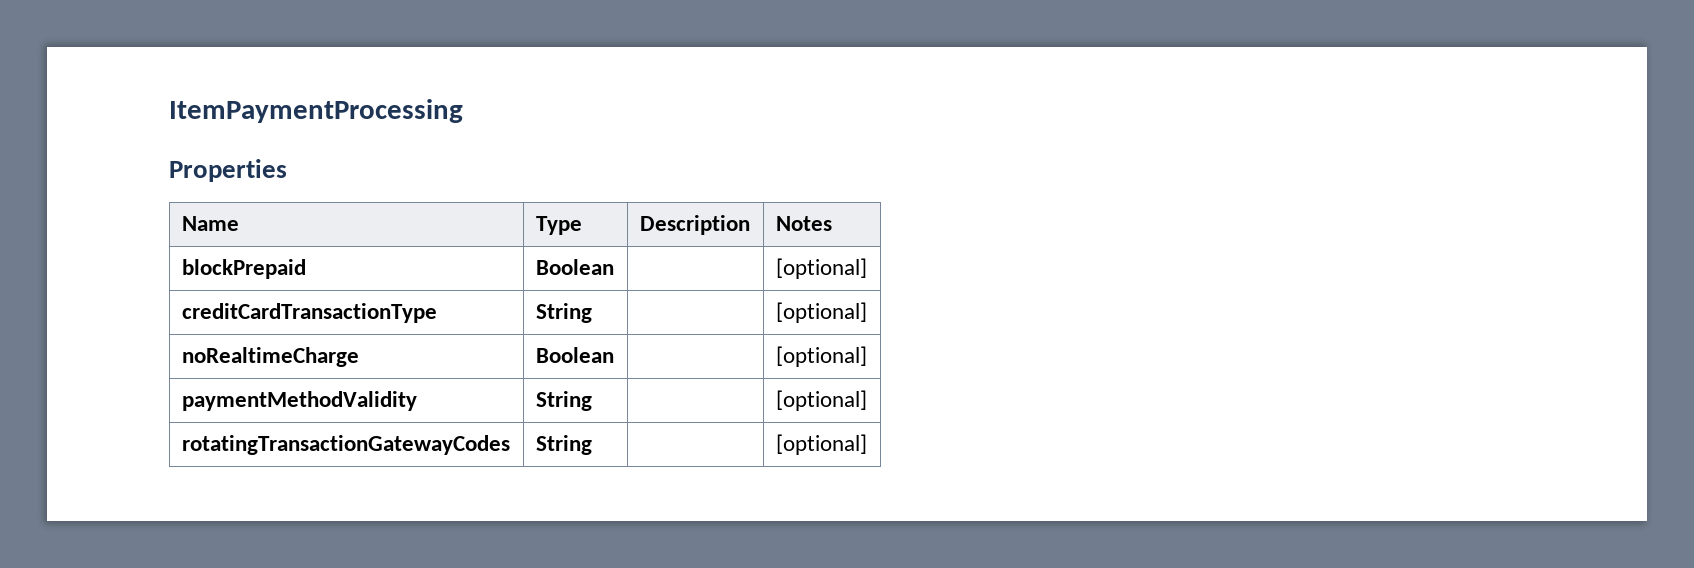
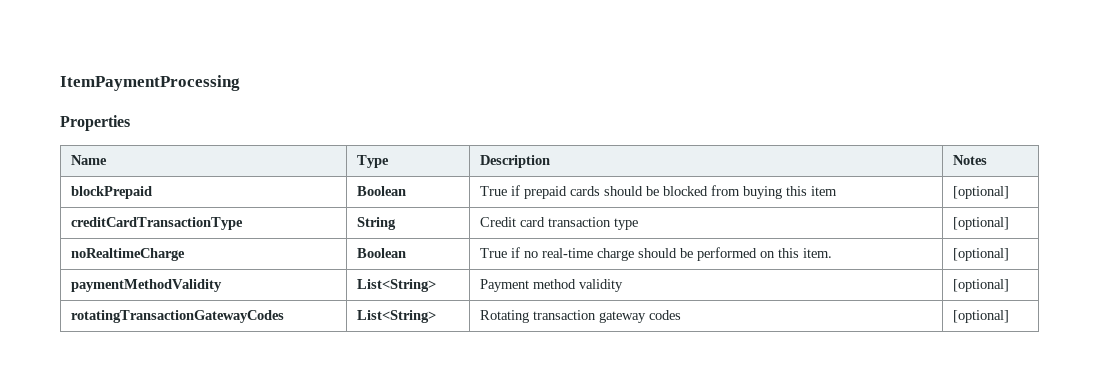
- blockPrepaid | Boolean | | [optional]
+ blockPrepaid | Boolean | True if prepaid cards should be blocked from buying this item | [optional]
- creditCardTransactionType | String | | [optional]
+ creditCardTransactionType | String | Credit card transaction type | [optional]
- noRealtimeCharge | Boolean | | [optional]
- paymentMethodValidity | String | | [optional]
- rotatingTransactionGatewayCodes | String | | [optional]
+ noRealtimeCharge | Boolean | True if no real-time charge should be performed on this item. | [optional]
+ paymentMethodValidity | List<String> | Payment method validity | [optional]
+ rotatingTransactionGatewayCodes | List<String> | Rotating transaction gateway codes | [optional]

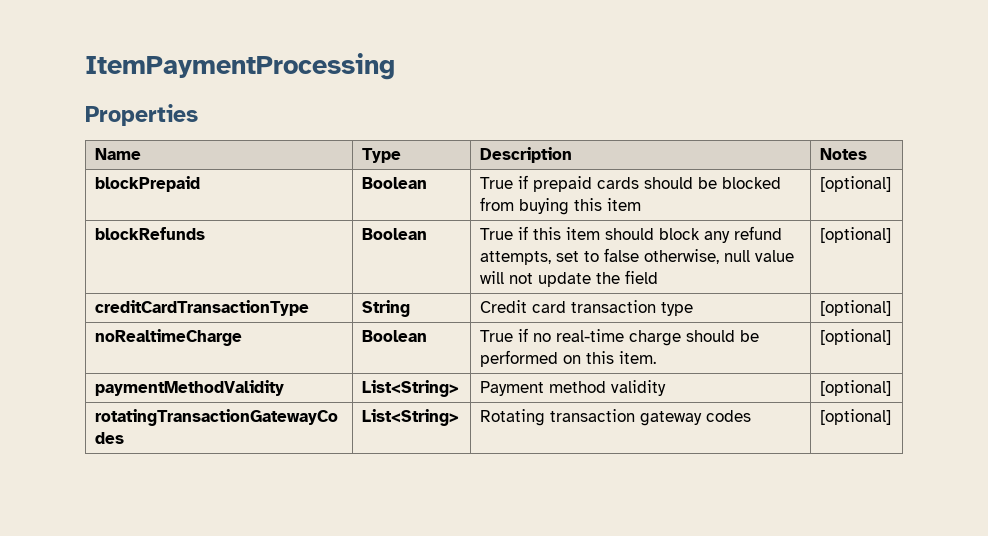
+ blockRefunds | Boolean | True if this item should block any refund attempts, set to false otherwise, null value will not update the field | [optional]

